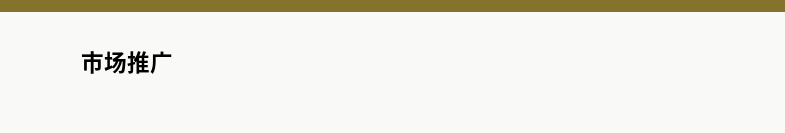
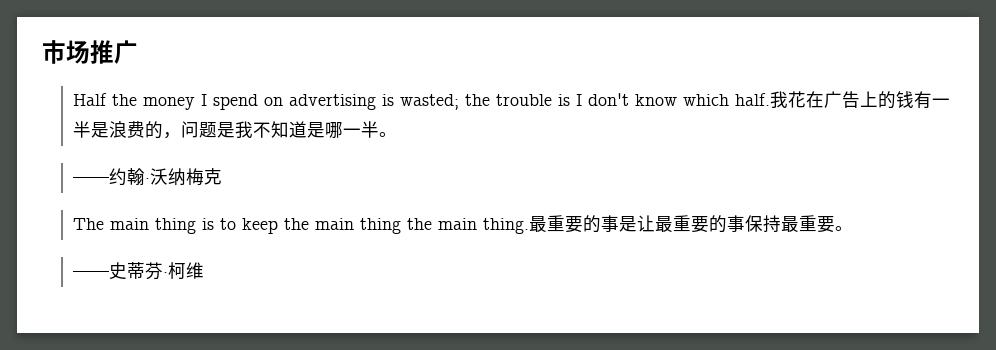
+ Half the money I spend on advertising is wasted; the trouble is I don't know which half.我花在广告上的钱有一半是浪费的，问题是我不知道是哪一半。
+ ——约翰·沃纳梅克
+ The main thing is to keep the main thing the main thing.最重要的事是让最重要的事保持最重要。
+ ——史蒂芬·柯维

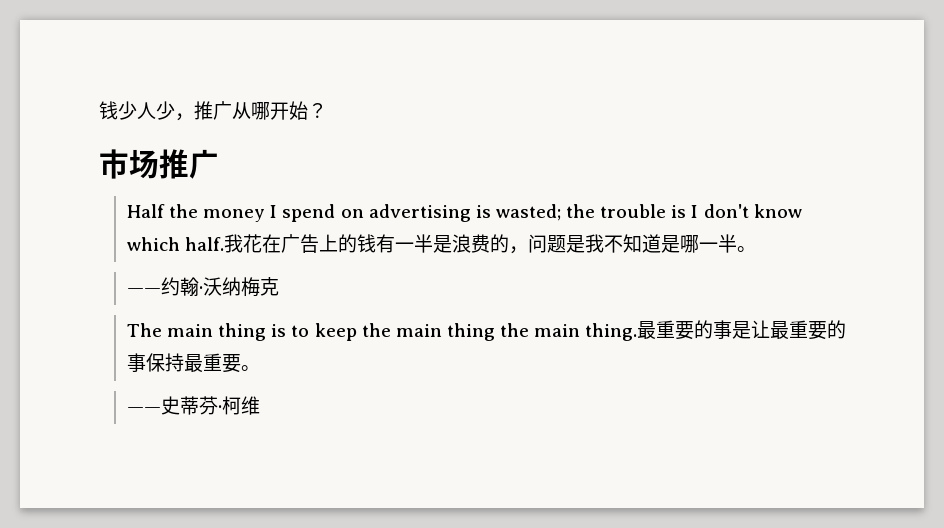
+ 钱少人少，推广从哪开始？

